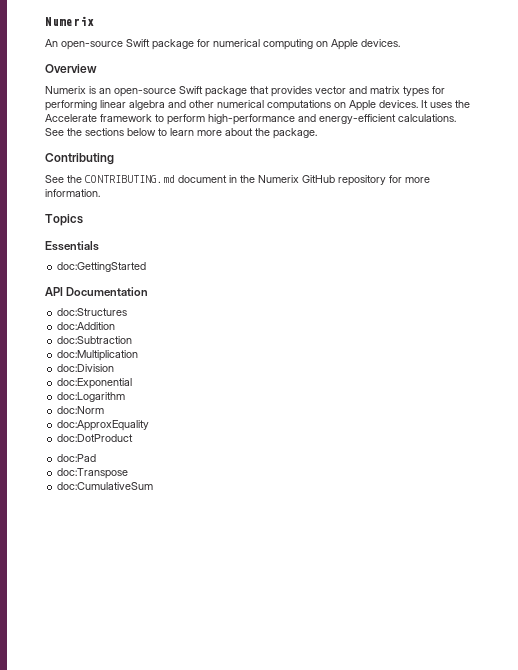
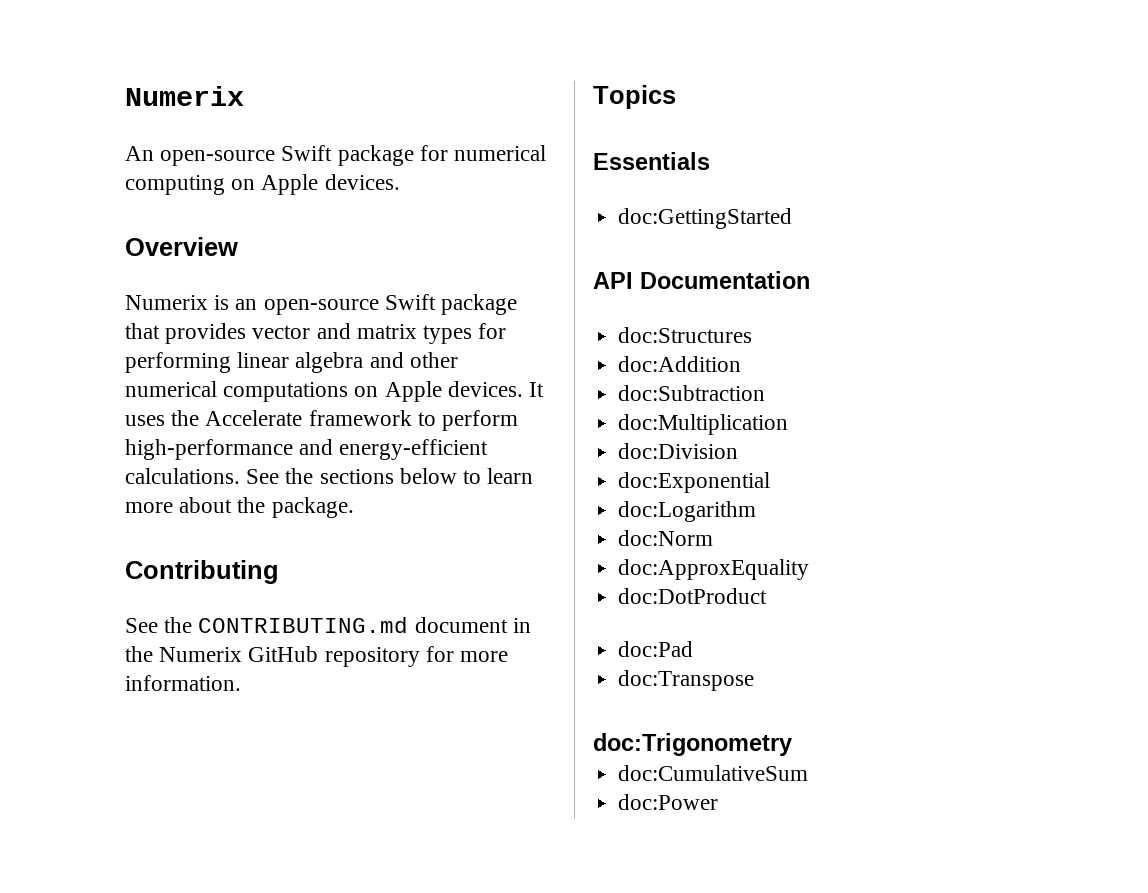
+ doc:Trigonometry
+ doc:Power

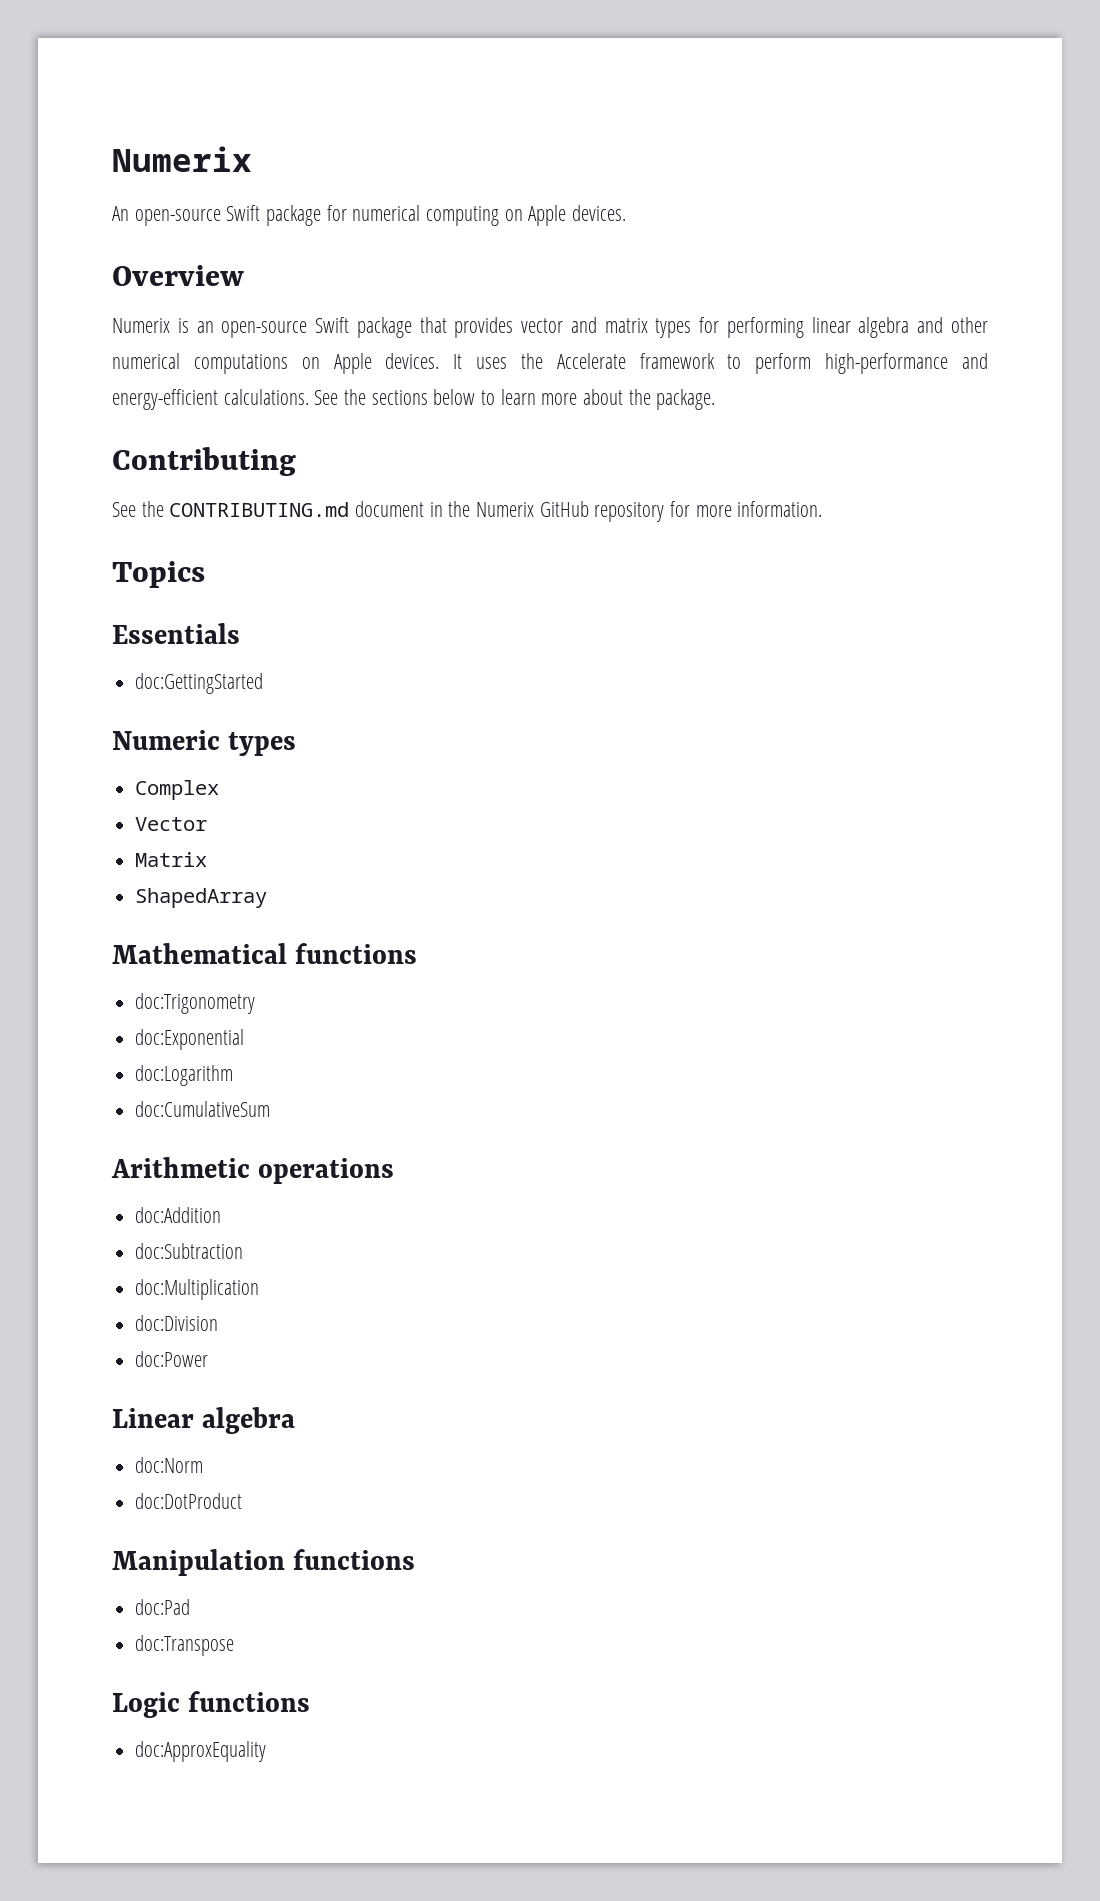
- API Documentation
- doc:Structures
+ Numeric types
+ Complex
+ Vector
+ Matrix
+ ShapedArray
+ Mathematical functions
+ doc:Trigonometry
+ doc:Exponential
+ doc:Logarithm
+ doc:CumulativeSum
+ Arithmetic operations
  doc:Addition
  doc:Subtraction
  doc:Multiplication
  doc:Division
- doc:Exponential
- doc:Logarithm
+ doc:Power
+ Linear algebra
  doc:Norm
- doc:ApproxEquality
  doc:DotProduct
+ Manipulation functions
- doc:Trigonometry
- doc:CumulativeSum
- doc:Power
+ Logic functions
+ doc:ApproxEquality

